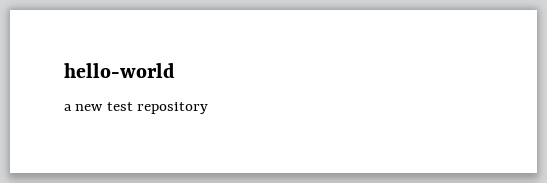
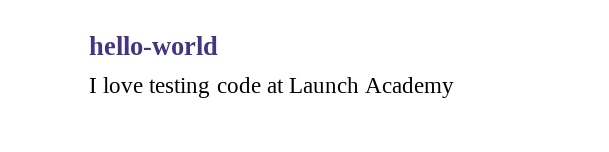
- a new test repository
+ I love testing code at Launch Academy

